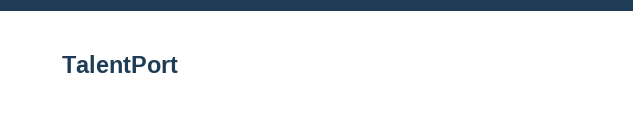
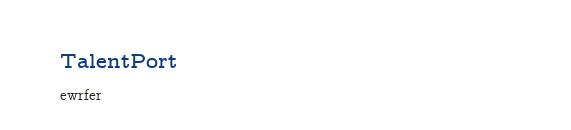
+ ewrfer

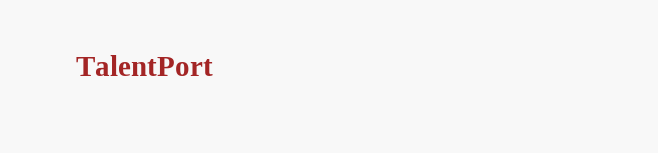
- ewrfer

